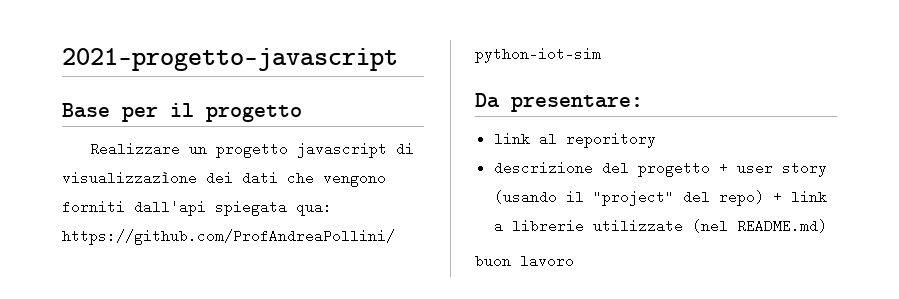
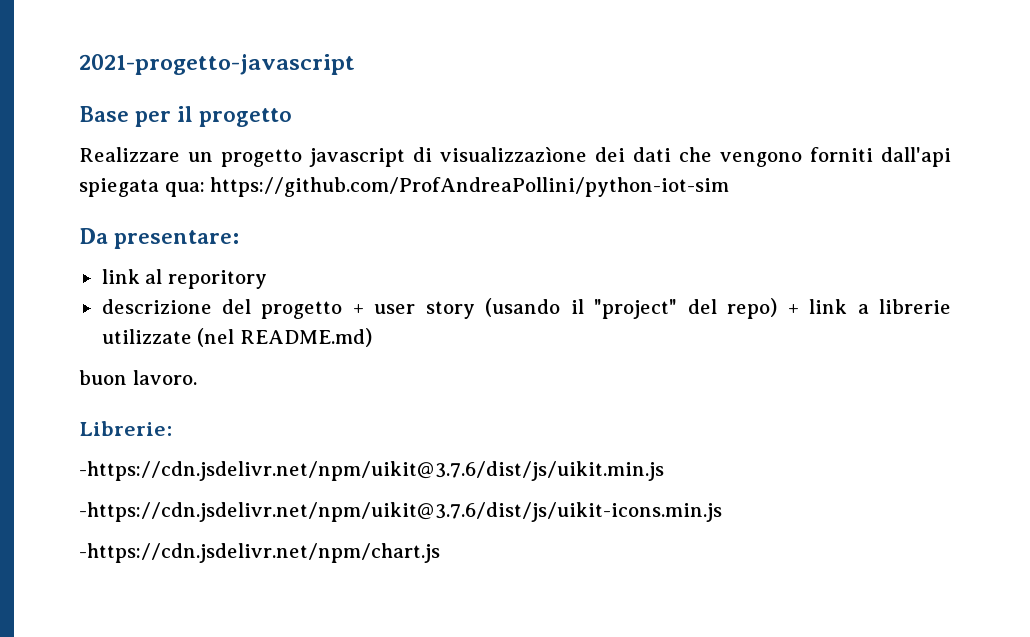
- buon lavoro
+ buon lavoro.
+ Librerie:
+ -https://cdn.jsdelivr.net/npm/uikit@3.7.6/dist/js/uikit.min.js
+ -https://cdn.jsdelivr.net/npm/uikit@3.7.6/dist/js/uikit-icons.min.js
+ -https://cdn.jsdelivr.net/npm/chart.js

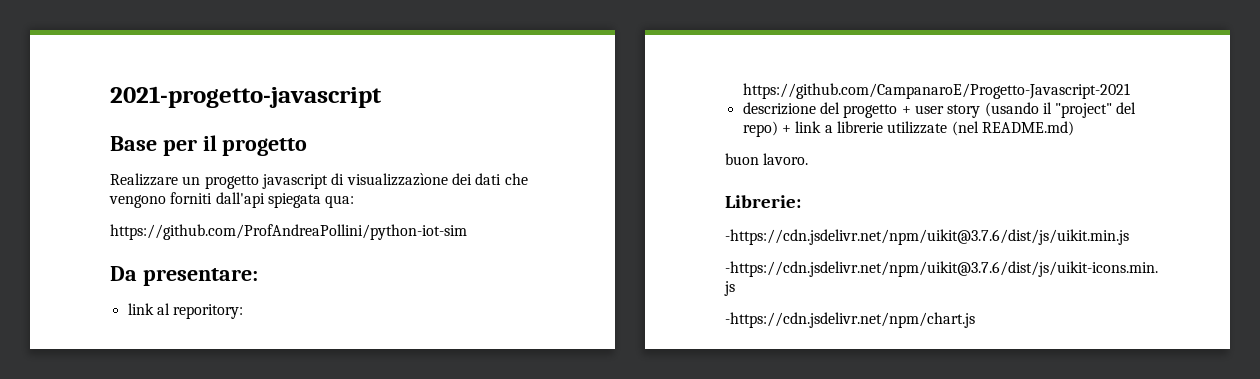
- Realizzare un progetto javascript di visualizzazìone dei dati che vengono forniti dall'api spiegata qua: https://github.com/ProfAndreaPollini/python-iot-sim
+ Realizzare un progetto javascript di visualizzazìone dei dati che vengono forniti dall'api spiegata qua:
+ https://github.com/ProfAndreaPollini/python-iot-sim
- link al reporitory
+ link al reporitory: https://github.com/CampanaroE/Progetto-Javascript-2021

